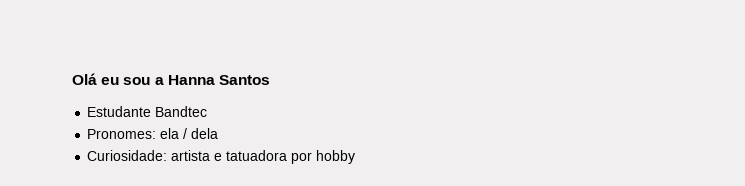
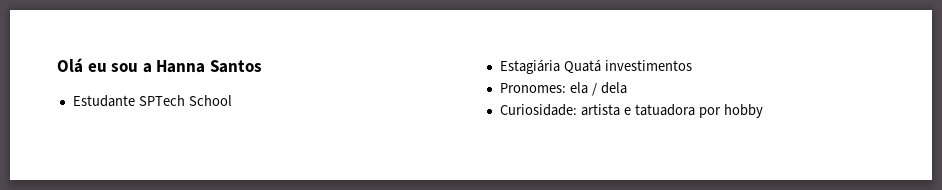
- Estudante Bandtec
+ Estudante SPTech School
+ Estagiária Quatá investimentos

